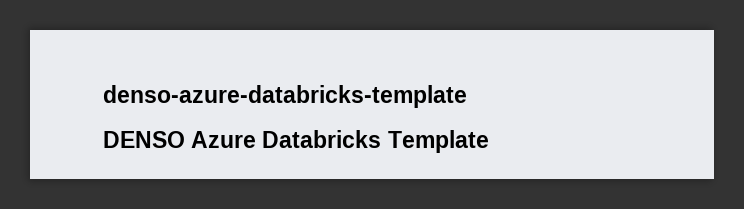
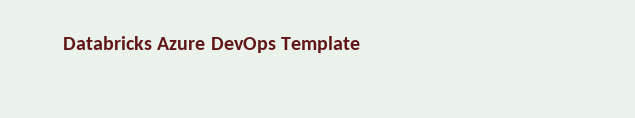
- denso-azure-databricks-template
- DENSO Azure Databricks Template
+ Databricks Azure DevOps Template

